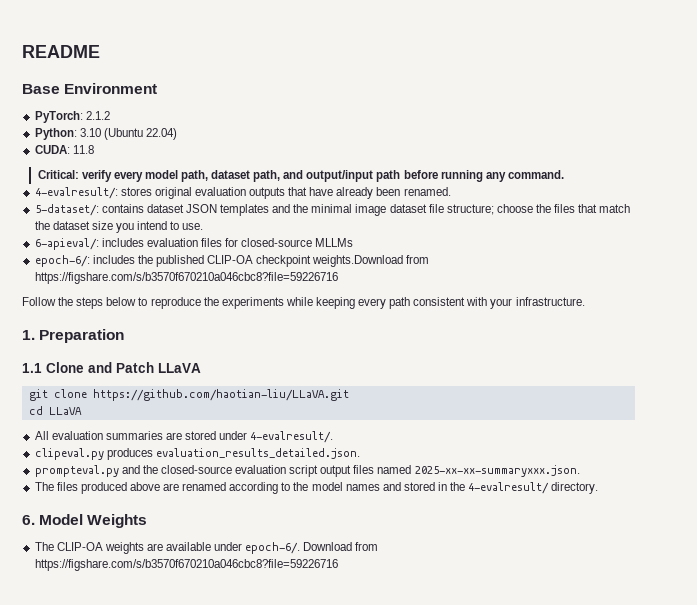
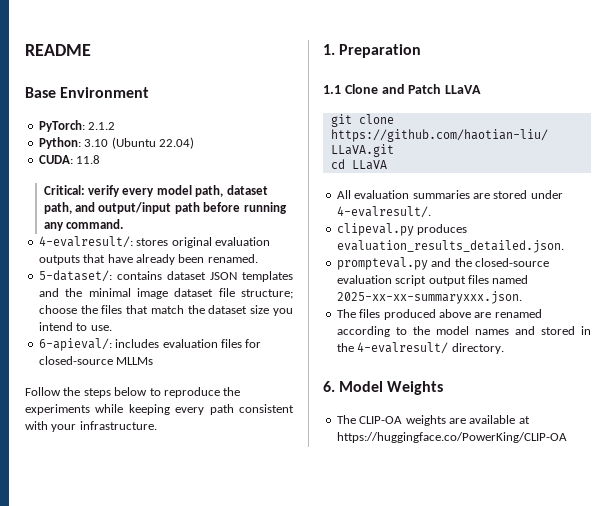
- epoch-6/: includes the published CLIP-OA checkpoint weights.Download from https://figshare.com/s/b3570f670210a046cbc8?file=59226716
- The CLIP-OA weights are available under epoch-6/. Download from https://figshare.com/s/b3570f670210a046cbc8?file=59226716
+ The CLIP-OA weights are available at https://huggingface.co/PowerKing/CLIP-OA

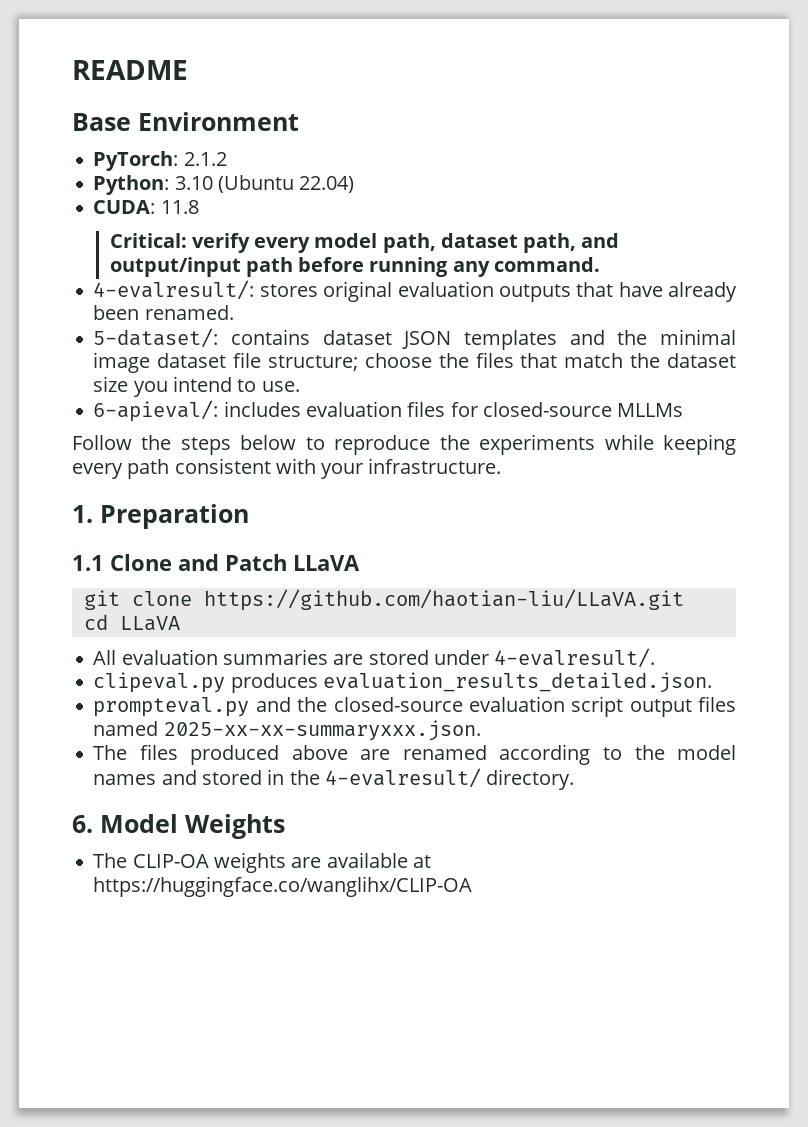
- The CLIP-OA weights are available at https://huggingface.co/PowerKing/CLIP-OA
+ The CLIP-OA weights are available at https://huggingface.co/wanglihx/CLIP-OA

